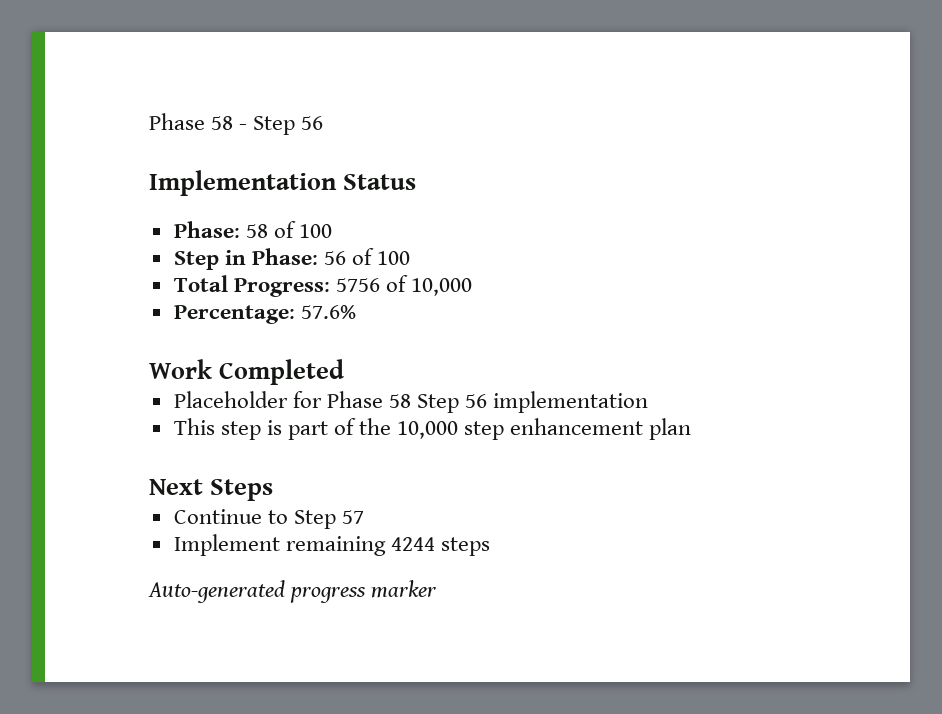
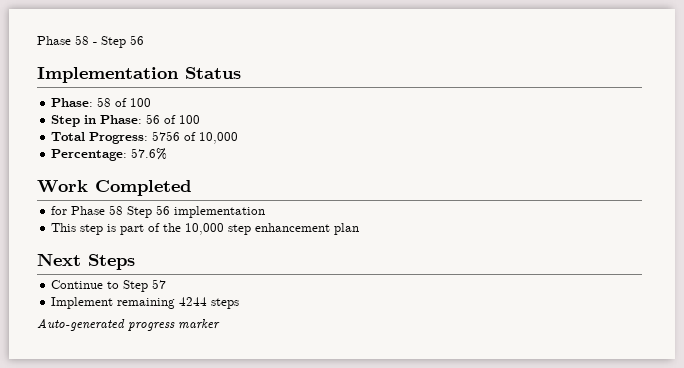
- Placeholder for Phase 58 Step 56 implementation
+ for Phase 58 Step 56 implementation

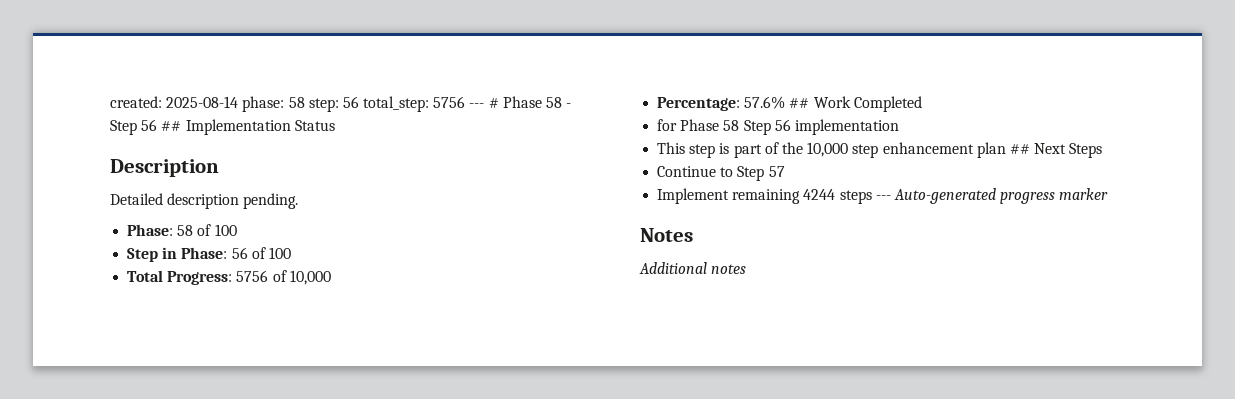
- Phase 58 - Step 56
- Implementation Status
+ created: 2025-08-14 phase: 58 step: 56 total_step: 5756 --- # Phase 58 - Step 56 ## Implementation Status
+ Description
+ Detailed description pending.
- Percentage: 57.6%
- Work Completed
+ Percentage: 57.6% ## Work Completed
- This step is part of the 10,000 step enhancement plan
- Next Steps
+ This step is part of the 10,000 step enhancement plan ## Next Steps
- Implement remaining 4244 steps
- Auto-generated progress marker
+ Implement remaining 4244 steps --- Auto-generated progress marker
+ Notes
+ Additional notes

